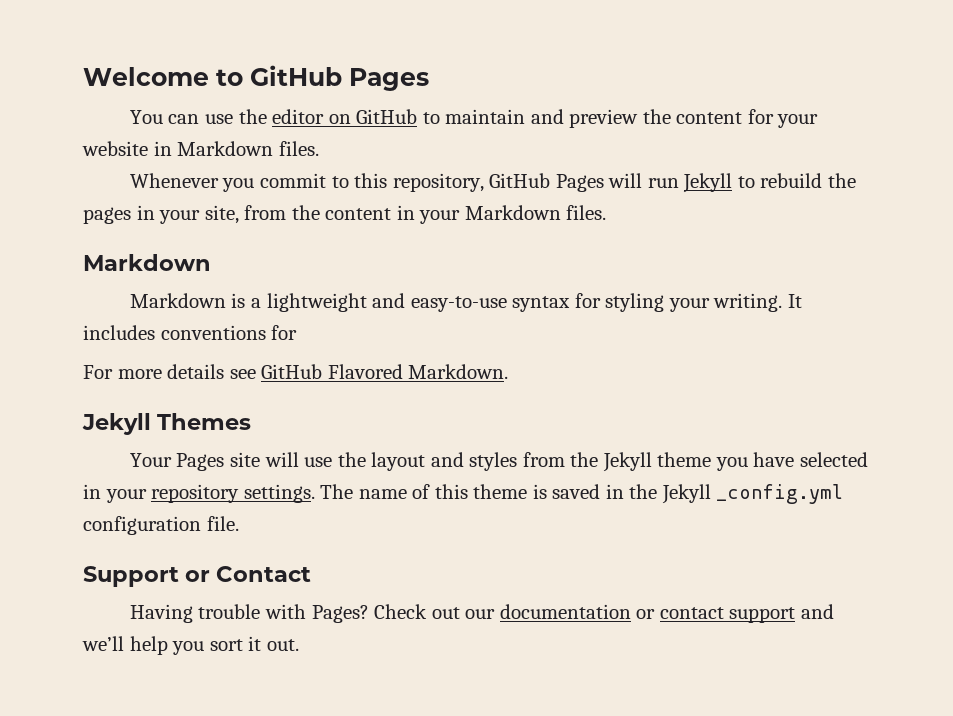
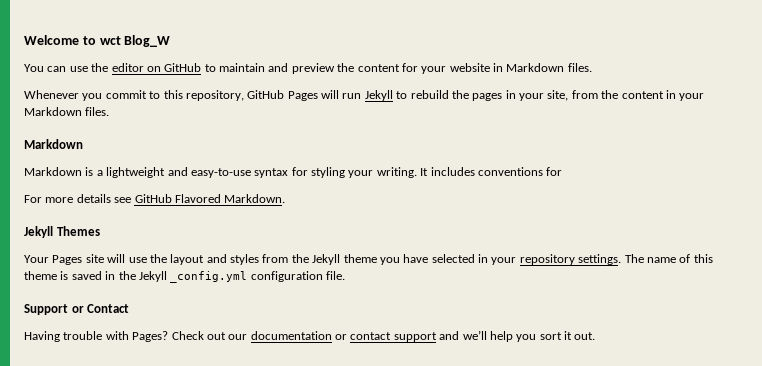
- Welcome to GitHub Pages
+ Welcome to wct Blog_W

